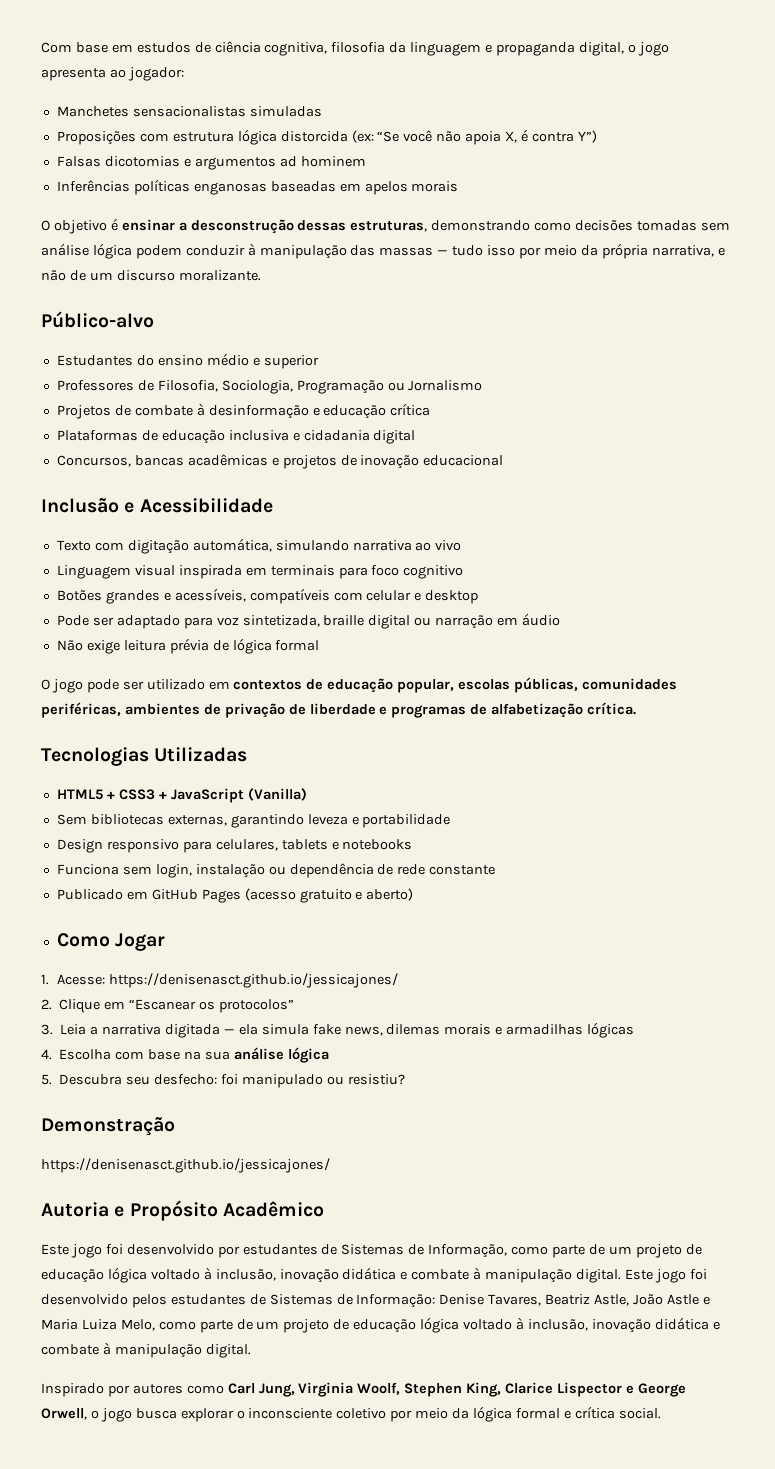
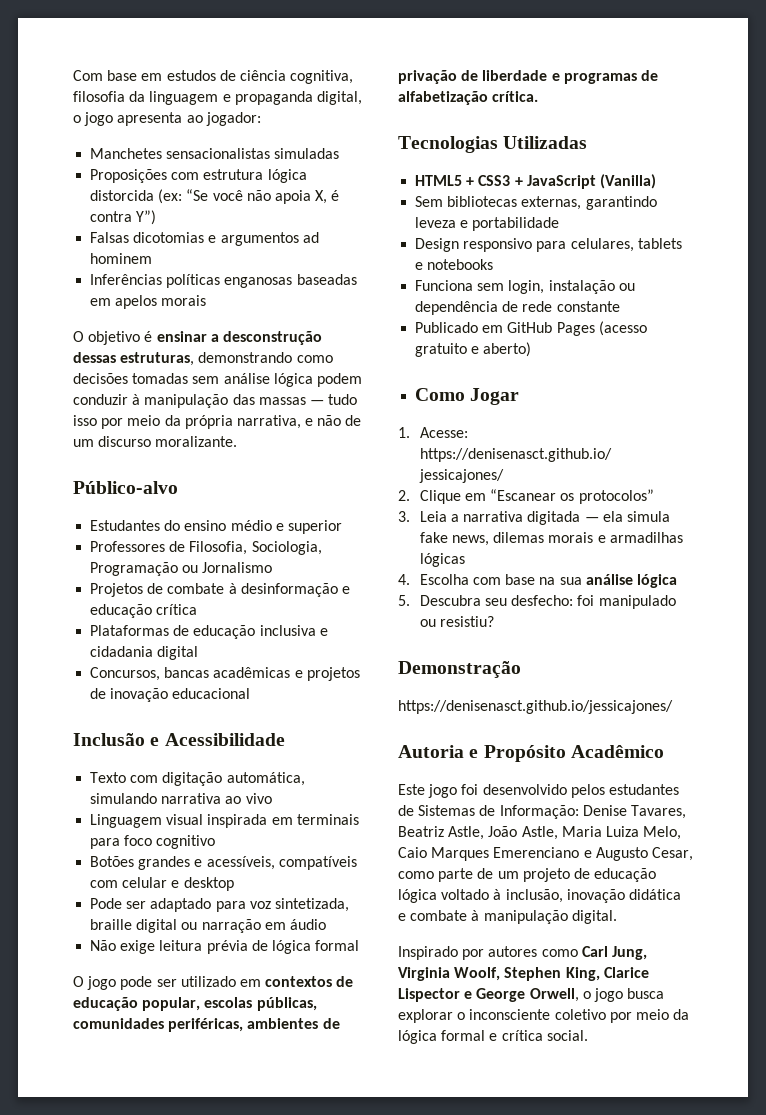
- Este jogo foi desenvolvido por estudantes de Sistemas de Informação, como parte de um projeto de educação lógica voltado à inclusão, inovação didática e combate à manipulação digital. Este jogo foi desenvolvido pelos estudantes de Sistemas de Informação: Denise Tavares, Beatriz Astle, João Astle e Maria Luiza Melo, como parte de um projeto de educação lógica voltado à inclusão, inovação didática e combate à manipulação digital.
+ Este jogo foi desenvolvido pelos estudantes de Sistemas de Informação: Denise Tavares, Beatriz Astle, João Astle, Maria Luiza Melo, Caio Marques Emerenciano e Augusto Cesar, como parte de um projeto de educação lógica voltado à inclusão, inovação didática e combate à manipulação digital.

